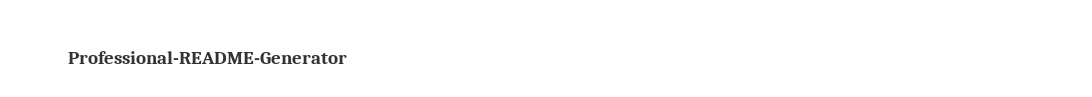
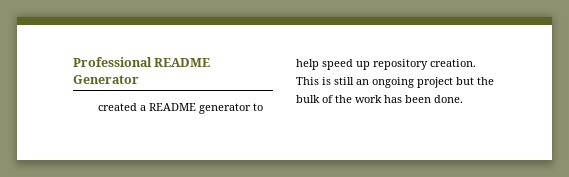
- Professional-README-Generator
+ Professional README Generator
+ created a README generator to help speed up repository creation. This is still an ongoing project but the bulk of the work has been done.

